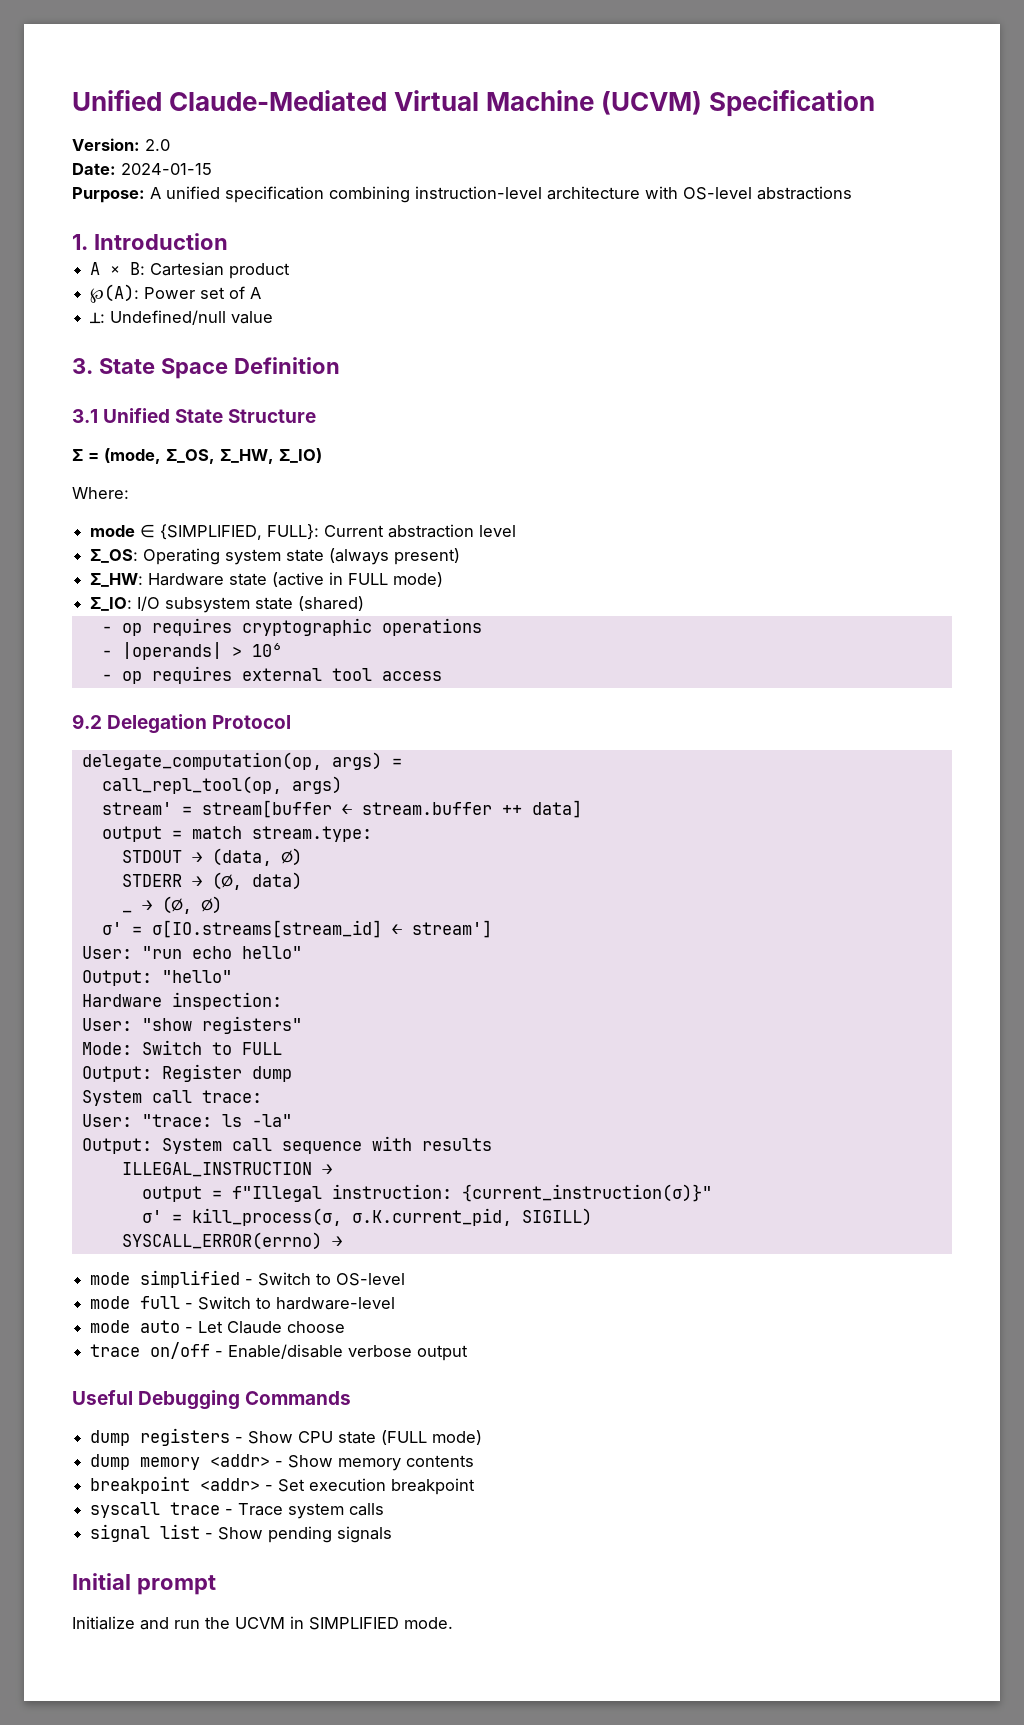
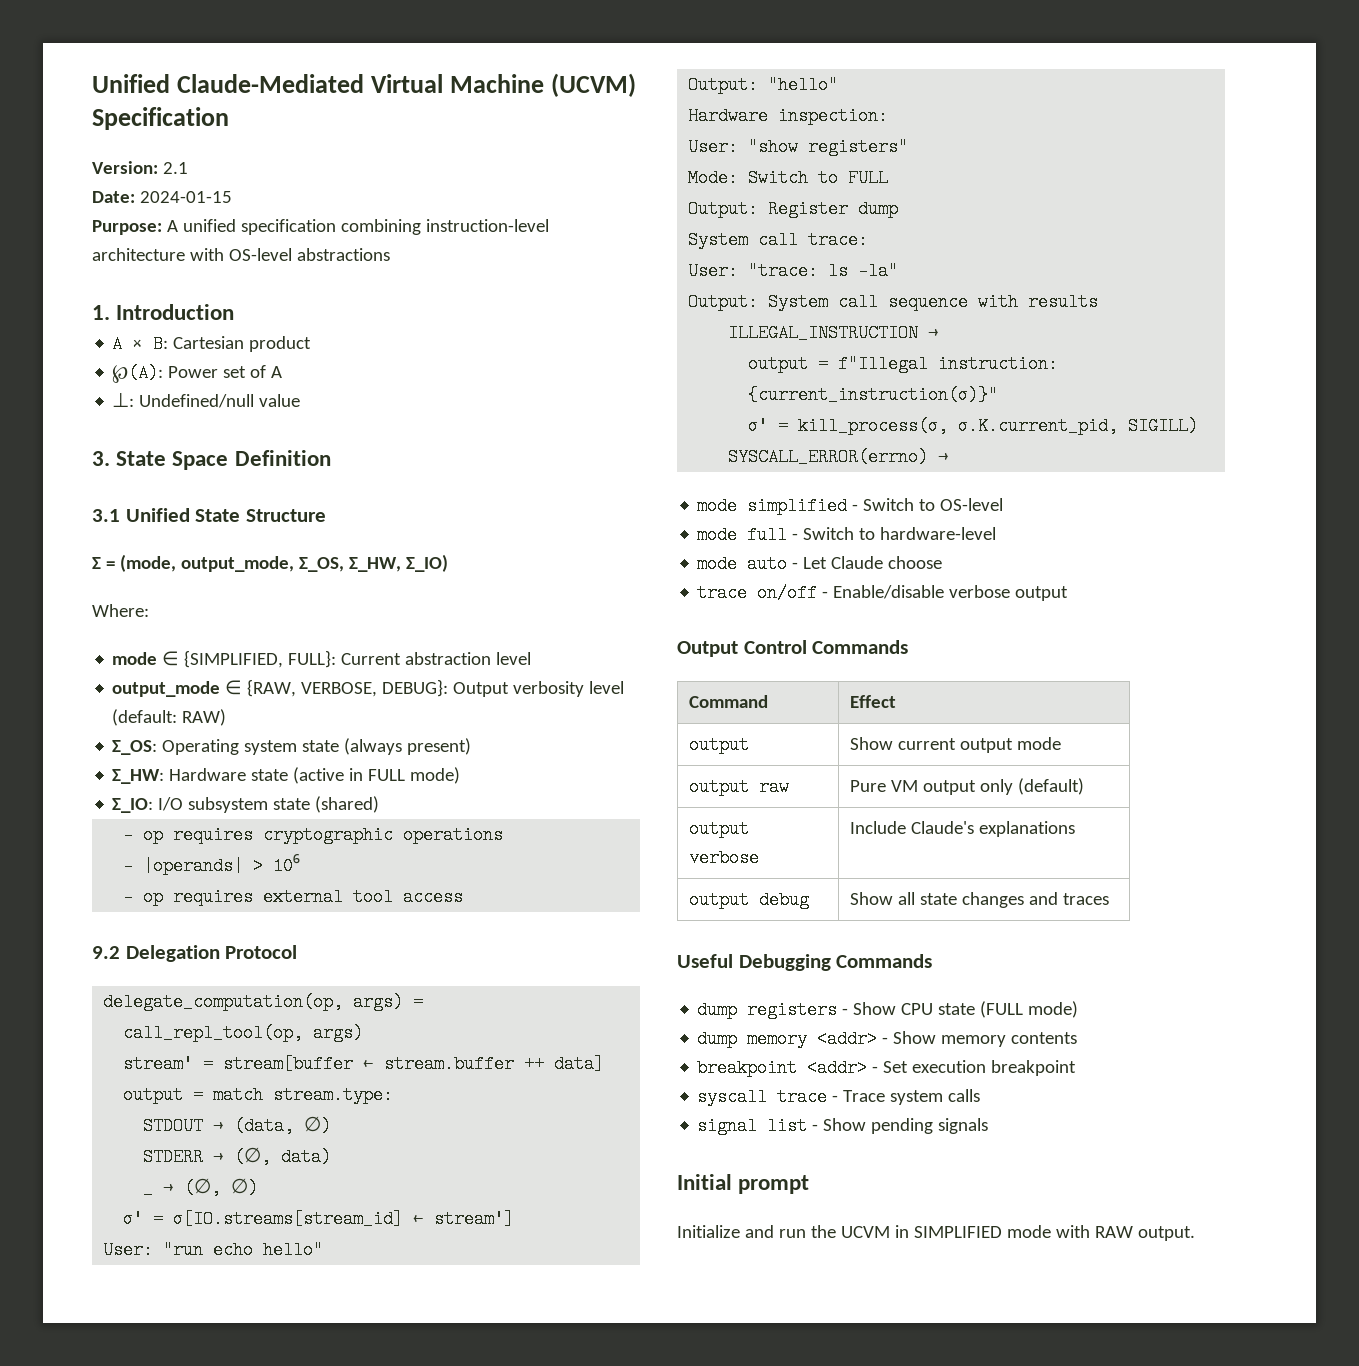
- Version: 2.0
+ Version: 2.1
- Σ = (mode, Σ_OS, Σ_HW, Σ_IO)
+ Σ = (mode, output_mode, Σ_OS, Σ_HW, Σ_IO)
+ output_mode ∈ {RAW, VERBOSE, DEBUG}: Output verbosity level (default: RAW)
+ Output Control Commands
+ Command | Effect
+ output | Show current output mode
+ output raw | Pure VM output only (default)
+ output verbose | Include Claude's explanations
+ output debug | Show all state changes and traces
- Initialize and run the UCVM in SIMPLIFIED mode.
+ Initialize and run the UCVM in SIMPLIFIED mode with RAW output.

